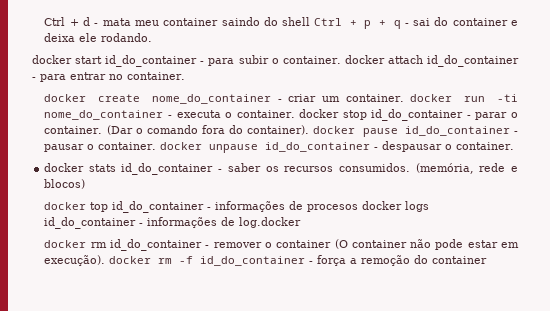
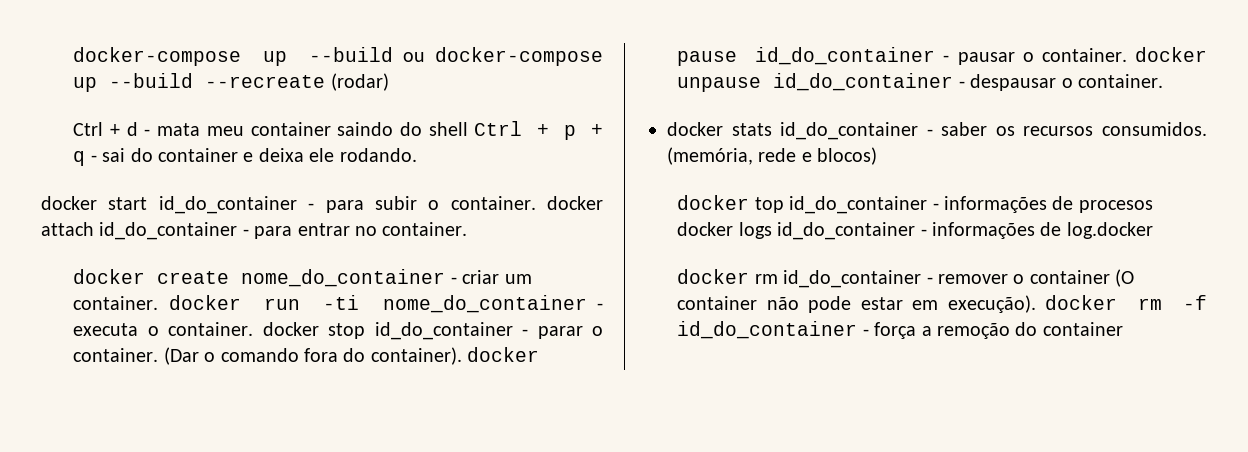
+ docker-compose up --build ou docker-compose up --build --recreate (rodar)

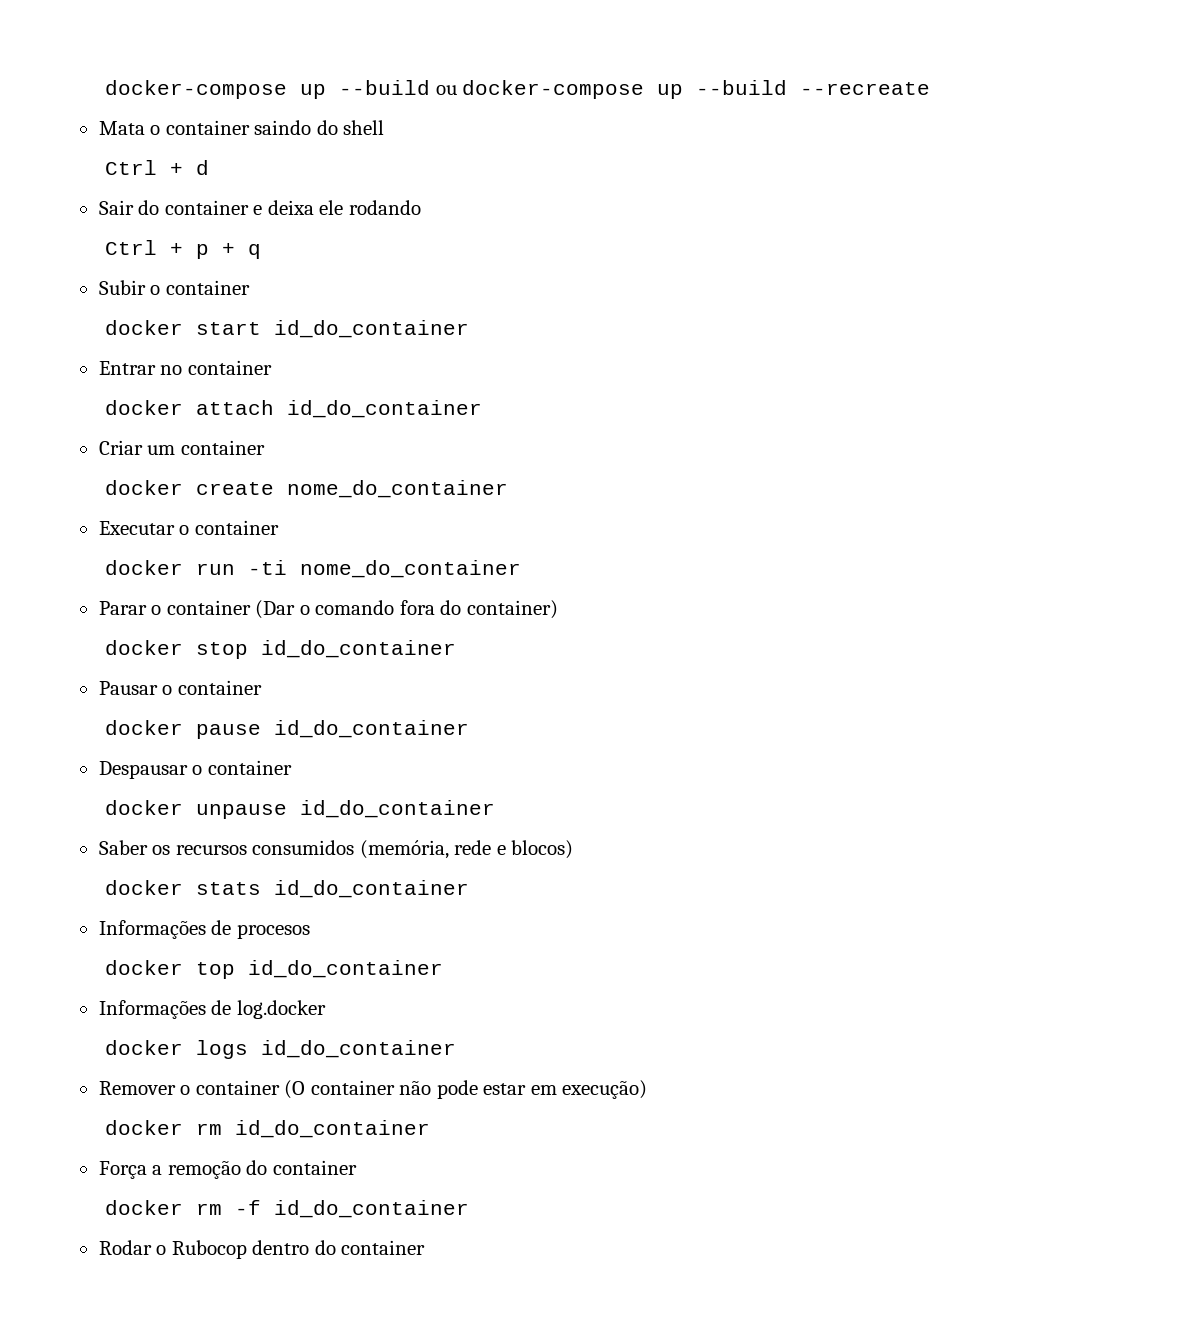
- docker-compose up --build ou docker-compose up --build --recreate (rodar)
- Ctrl + d - mata meu container saindo do shell Ctrl + p + q - sai do container e deixa ele rodando.
- docker start id_do_container - para subir o container. docker attach id_do_container - para entrar no container.
+ docker-compose up --build ou docker-compose up --build --recreate
+ Mata o container saindo do shell
+ Ctrl + d
+ Sair do container e deixa ele rodando
+ Ctrl + p + q
+ Subir o container
+ docker start id_do_container
+ Entrar no container
+ docker attach id_do_container
+ Criar um container
- docker create nome_do_container - criar um container. docker run -ti nome_do_container - executa o container. docker stop id_do_container - parar o container. (Dar o comando fora do container). docker pause id_do_container - pausar o container. docker unpause id_do_container - despausar o container.
- docker stats id_do_container - saber os recursos consumidos. (memória, rede e blocos)
+ docker create nome_do_container
+ Executar o container
+ docker run -ti nome_do_container
+ Parar o container (Dar o comando fora do container)
+ docker stop id_do_container
+ Pausar o container
+ docker pause id_do_container
+ Despausar o container
+ docker unpause id_do_container
+ Saber os recursos consumidos (memória, rede e blocos)
- docker top id_do_container - informações de procesos docker logs id_do_container - informações de log.docker
+ docker stats id_do_container
+ Informações de procesos
+ docker top id_do_container
+ Informações de log.docker
- docker rm id_do_container - remover o container (O container não pode estar em execução). docker rm -f id_do_container - força a remoção do container
+ docker logs id_do_container
+ Remover o container (O container não pode estar em execução)
+ docker rm id_do_container
+ Força a remoção do container
+ docker rm -f id_do_container
+ Rodar o Rubocop dentro do container

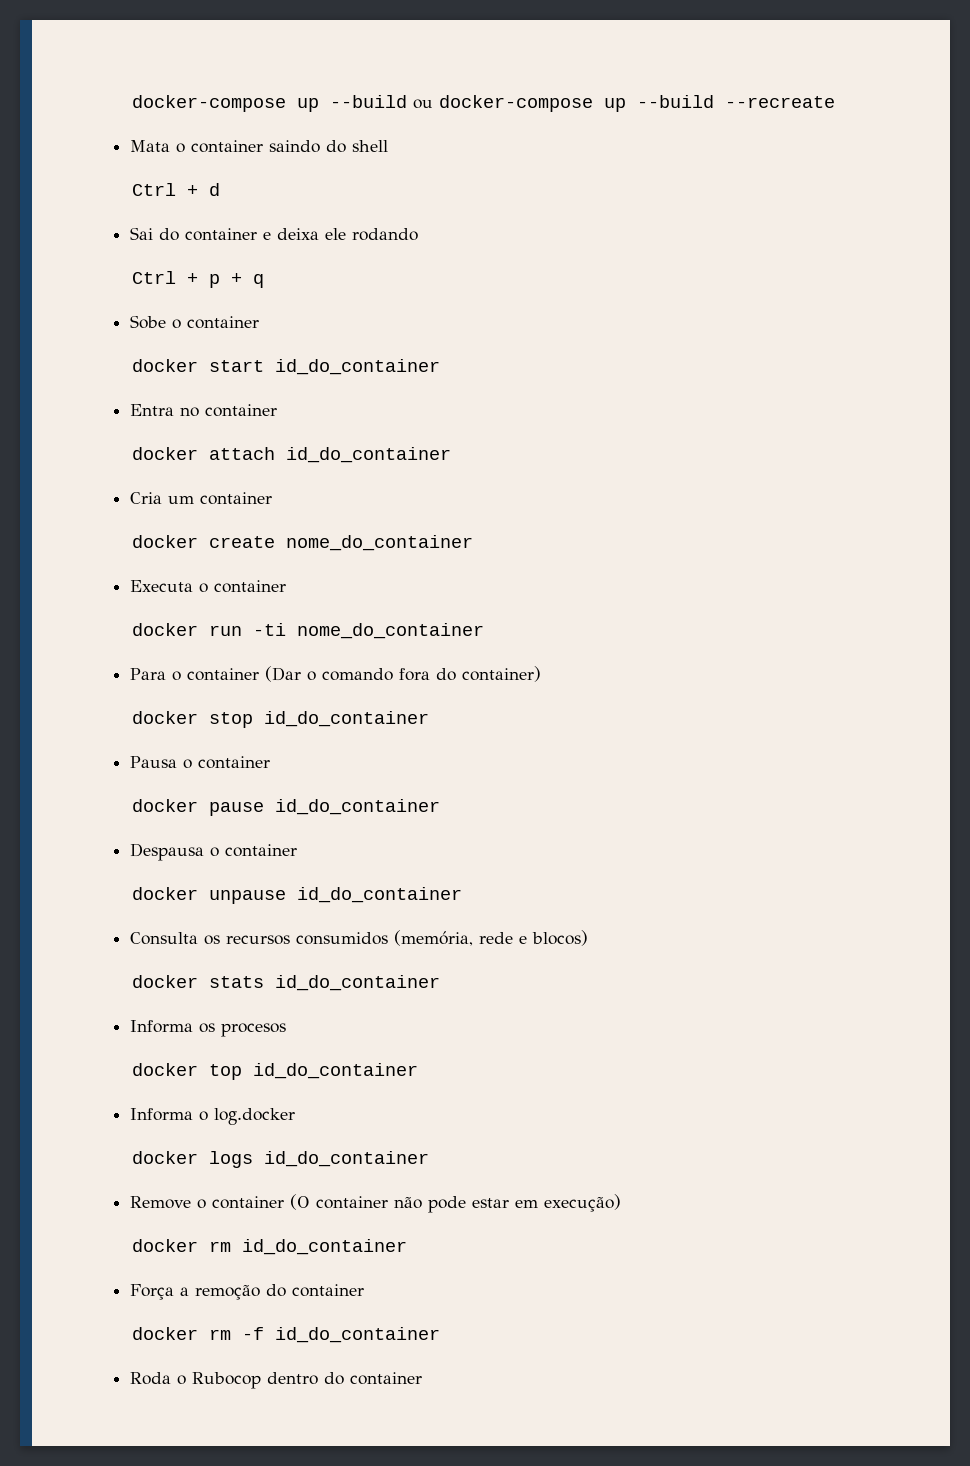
- Sair do container e deixa ele rodando
+ Sai do container e deixa ele rodando
- Subir o container
+ Sobe o container
- Entrar no container
+ Entra no container
- Criar um container
+ Cria um container
- Executar o container
+ Executa o container
- Parar o container (Dar o comando fora do container)
+ Para o container (Dar o comando fora do container)
- Pausar o container
+ Pausa o container
- Despausar o container
+ Despausa o container
- Saber os recursos consumidos (memória, rede e blocos)
+ Consulta os recursos consumidos (memória, rede e blocos)
- Informações de procesos
+ Informa os procesos
- Informações de log.docker
+ Informa o log.docker
- Remover o container (O container não pode estar em execução)
+ Remove o container (O container não pode estar em execução)
- Rodar o Rubocop dentro do container
+ Roda o Rubocop dentro do container

